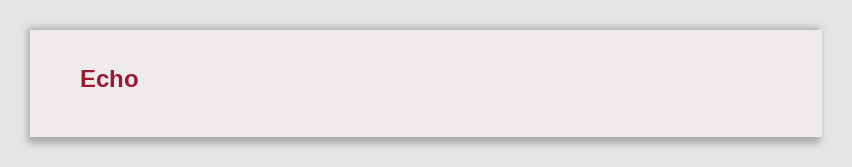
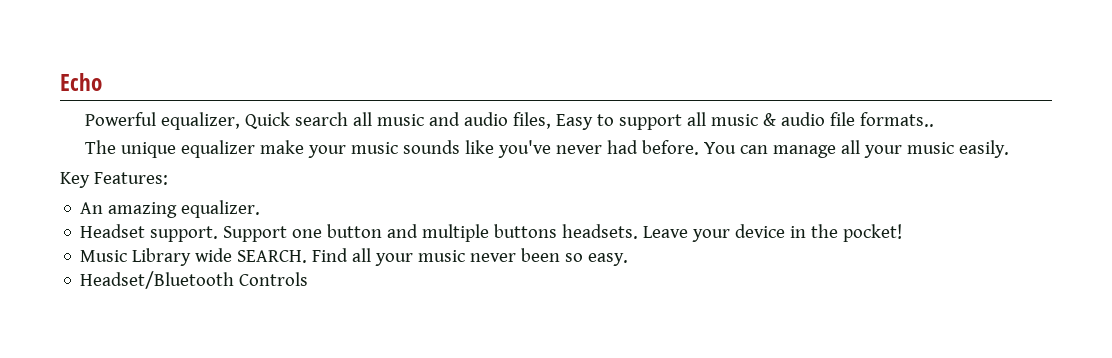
+ Powerful equalizer, Quick search all music and audio files, Easy to support all music & audio file formats..
+ The unique equalizer make your music sounds like you've never had before. You can manage all your music easily.
+ Key Features:
+ An amazing equalizer.
+ Headset support. Support one button and multiple buttons headsets. Leave your device in the pocket!
+ Music Library wide SEARCH. Find all your music never been so easy.
+ Headset/Bluetooth Controls

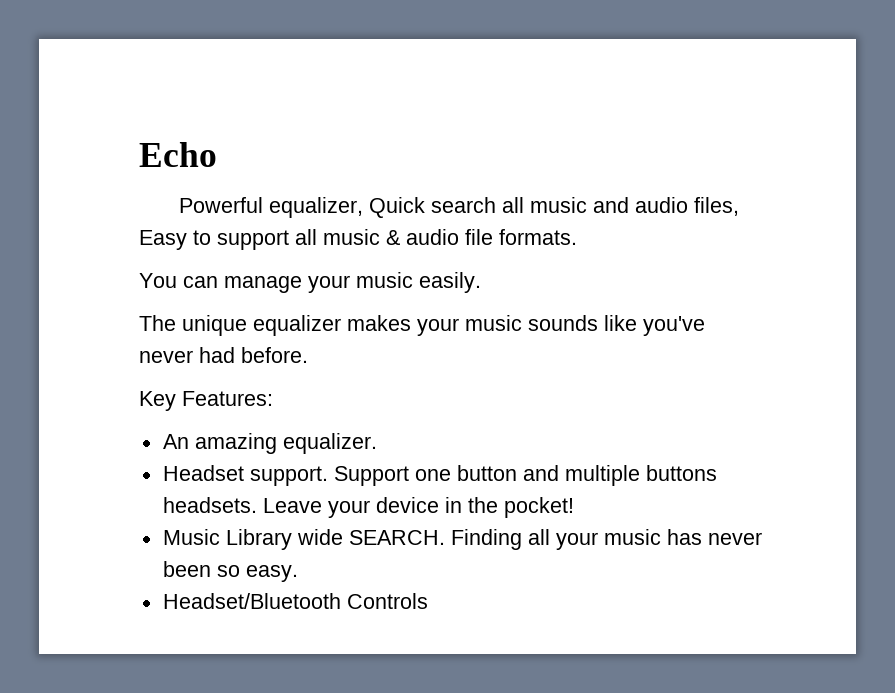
- Powerful equalizer, Quick search all music and audio files, Easy to support all music & audio file formats..
+ Powerful equalizer, Quick search all music and audio files, Easy to support all music & audio file formats.
+ You can manage your music easily.
- The unique equalizer make your music sounds like you've never had before. You can manage all your music easily.
+ The unique equalizer makes your music sounds like you've never had before.
- Find all your music never been so easy.
+ Finding all your music has never been so easy.

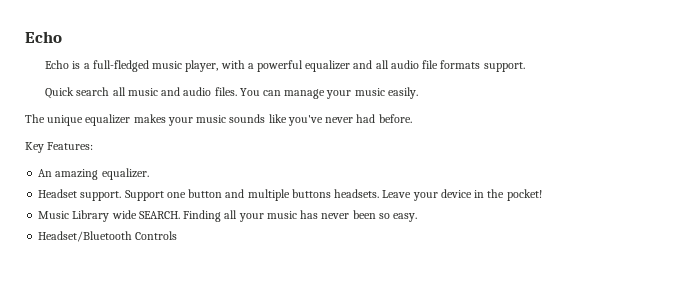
- Powerful equalizer, Quick search all music and audio files, Easy to support all music & audio file formats.
- You can manage your music easily.
+ Echo is a full-fledged music player, with a powerful equalizer and all audio file formats support.
+ Quick search all music and audio files. You can manage your music easily.

